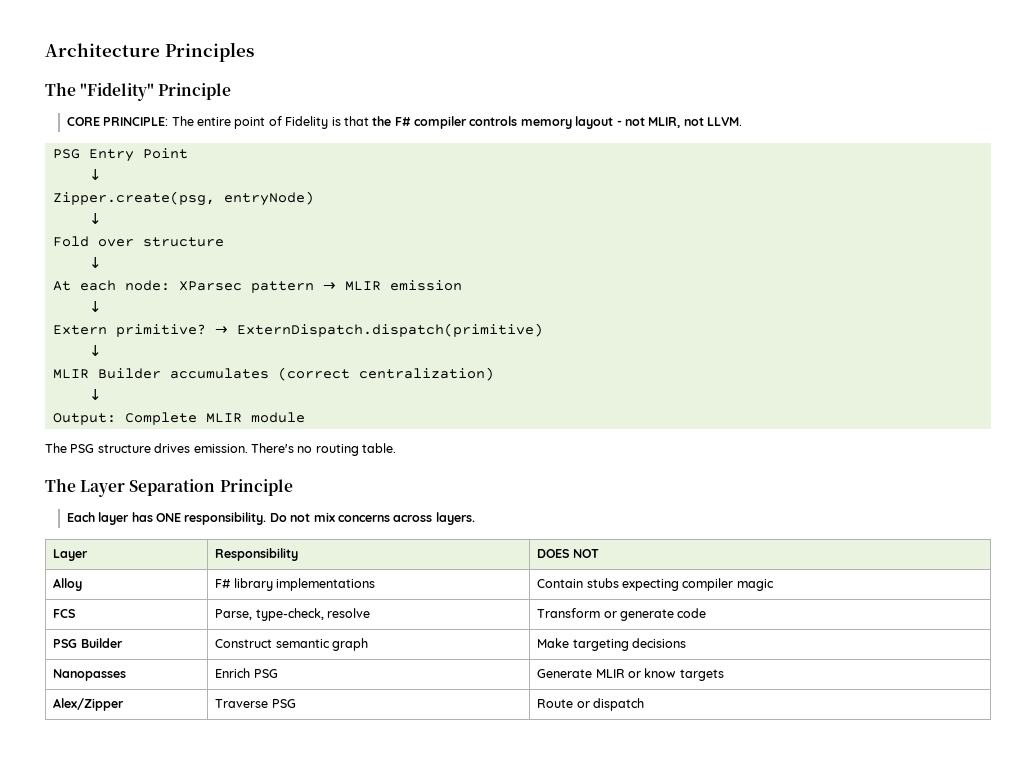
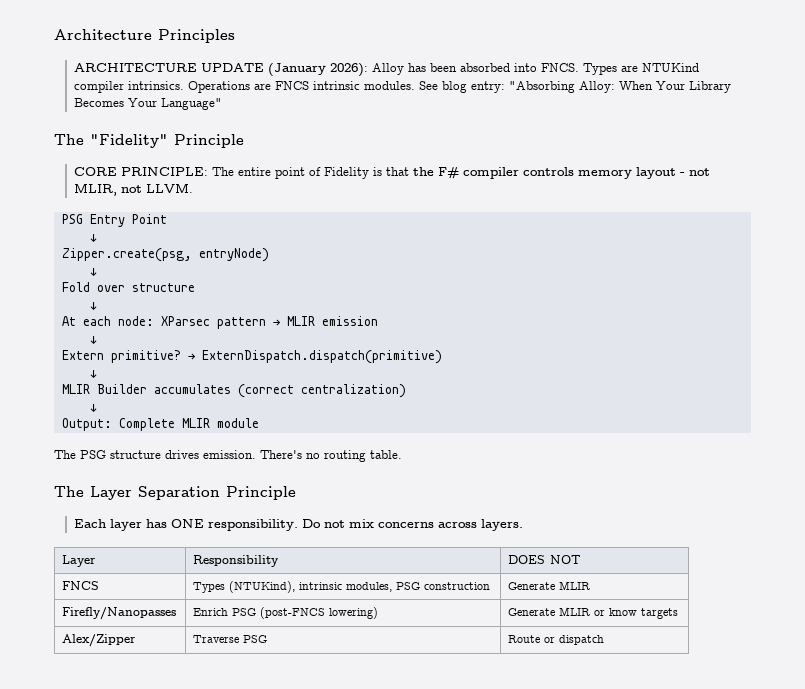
+ ARCHITECTURE UPDATE (January 2026): Alloy has been absorbed into FNCS. Types are NTUKind compiler intrinsics. Operations are FNCS intrinsic modules. See blog entry: "Absorbing Alloy: When Your Library Becomes Your Language"
- Alloy | F# library implementations | Contain stubs expecting compiler magic
- FCS | Parse, type-check, resolve | Transform or generate code
- PSG Builder | Construct semantic graph | Make targeting decisions
- Nanopasses | Enrich PSG | Generate MLIR or know targets
+ FNCS | Types (NTUKind), intrinsic modules, PSG construction | Generate MLIR
+ Firefly/Nanopasses | Enrich PSG (post-FNCS lowering) | Generate MLIR or know targets

